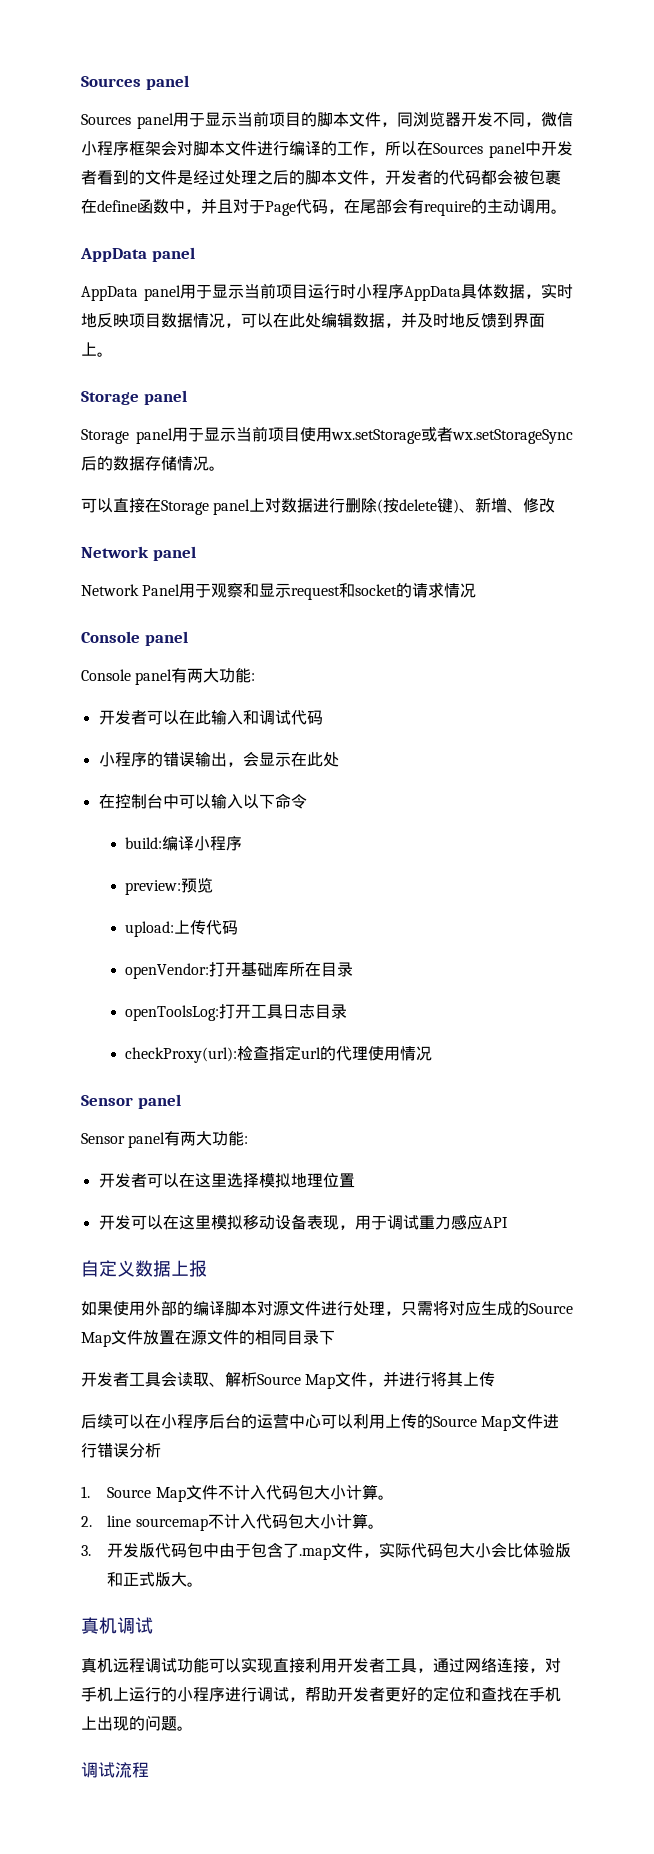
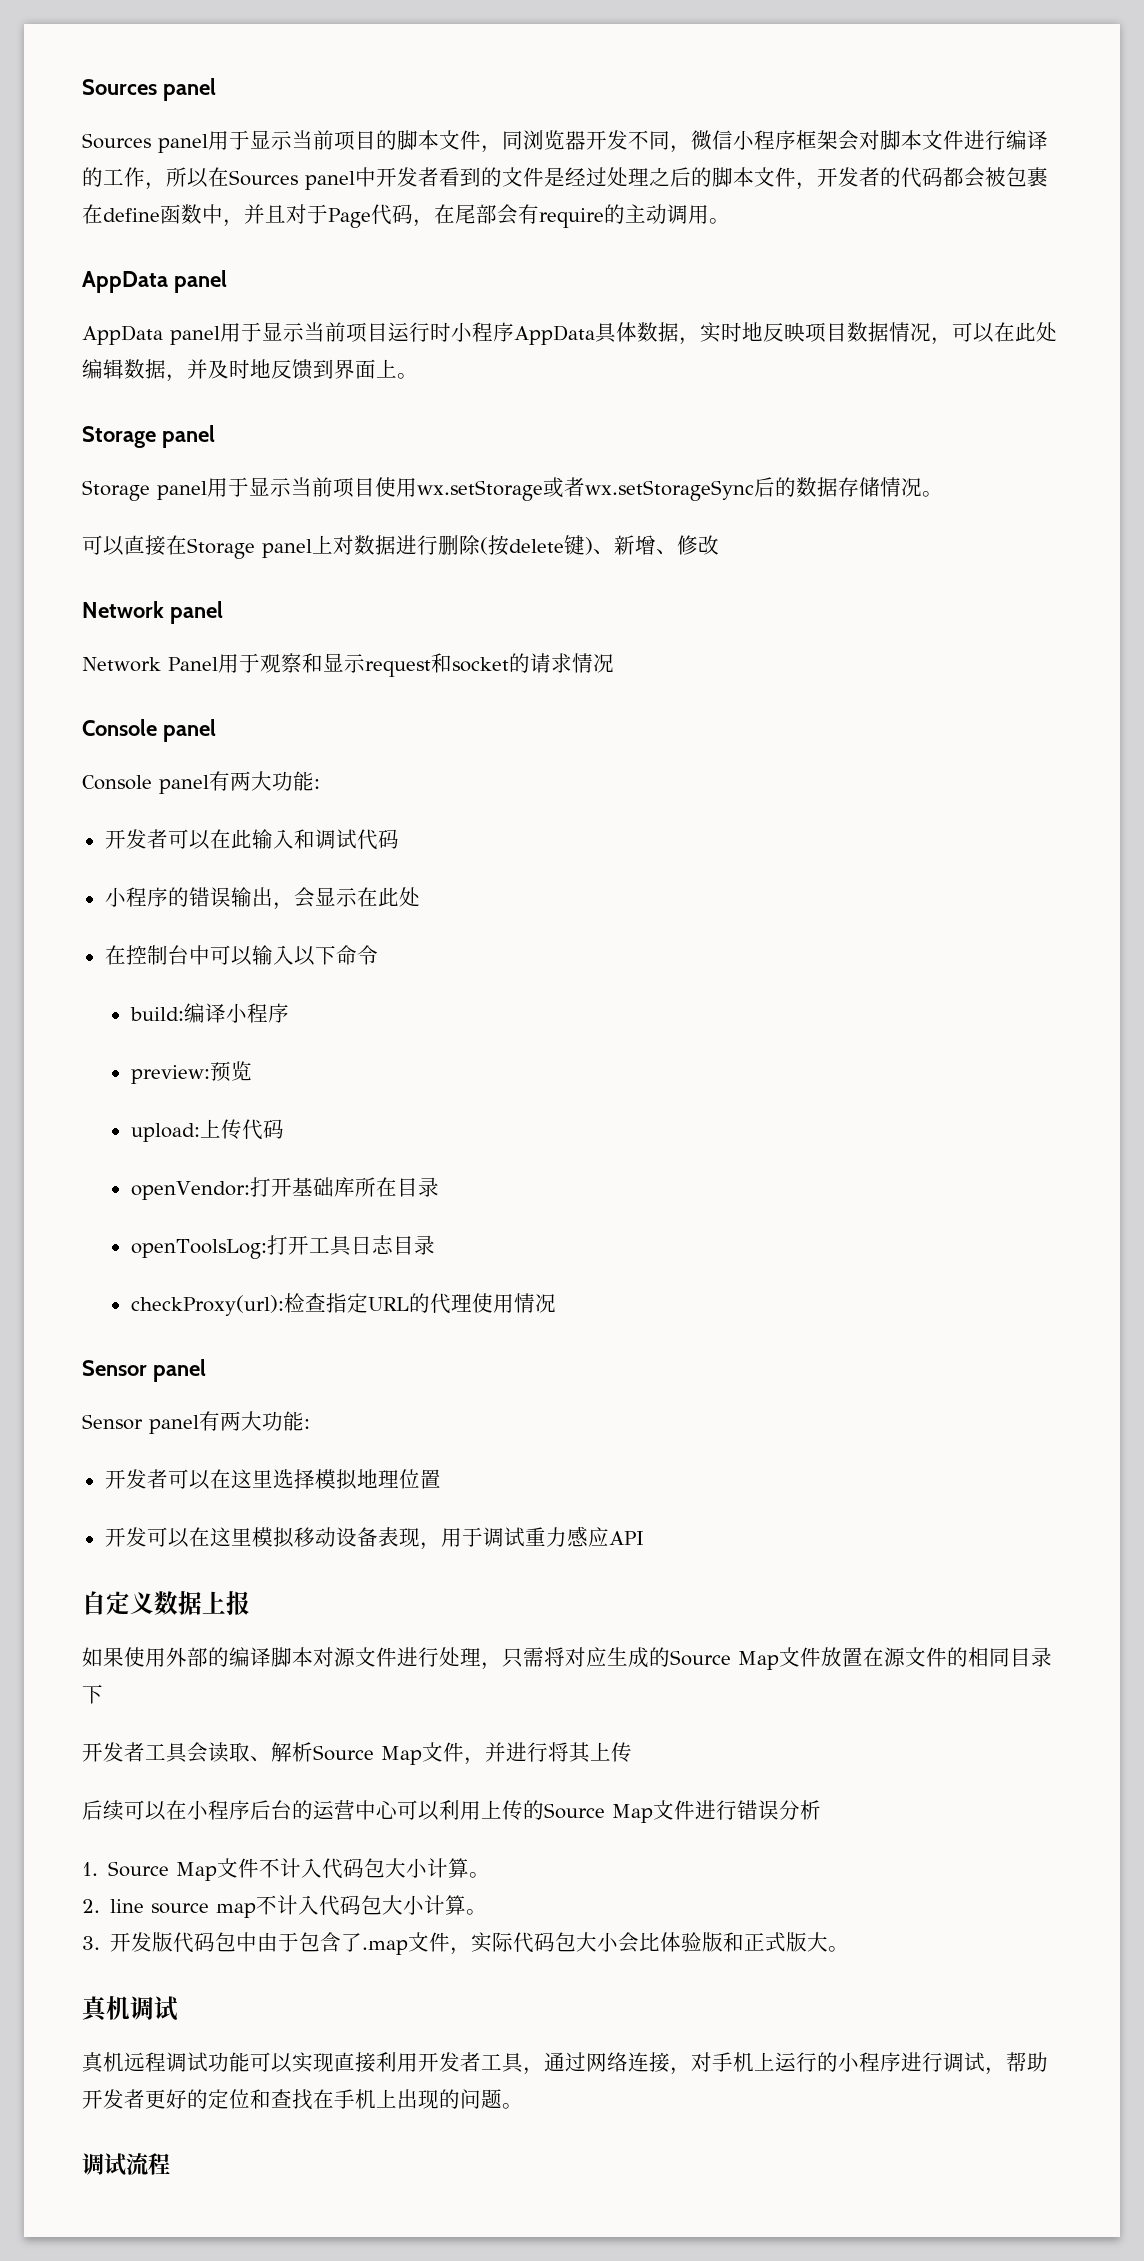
- checkProxy(url):检查指定url的代理使用情况
+ checkProxy(url):检查指定URL的代理使用情况
- 2. line sourcemap不计入代码包大小计算。
+ 2. line source map不计入代码包大小计算。

